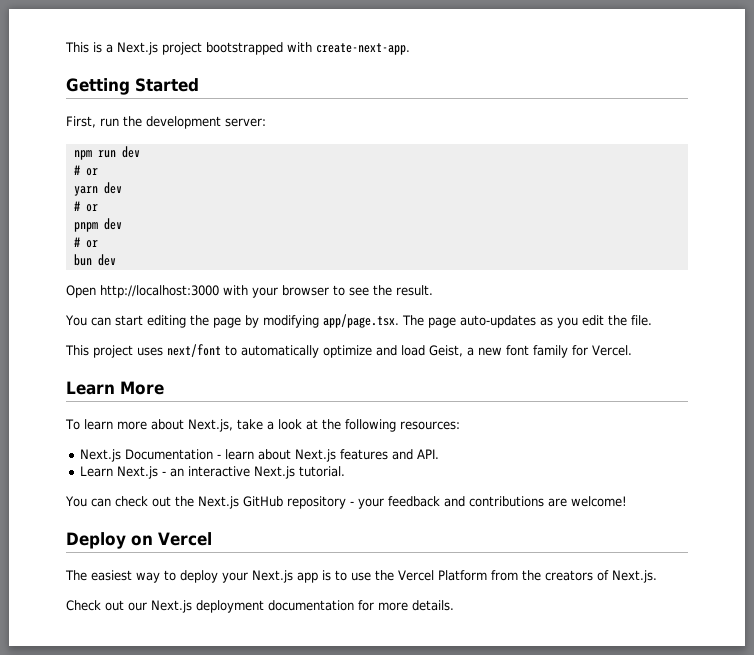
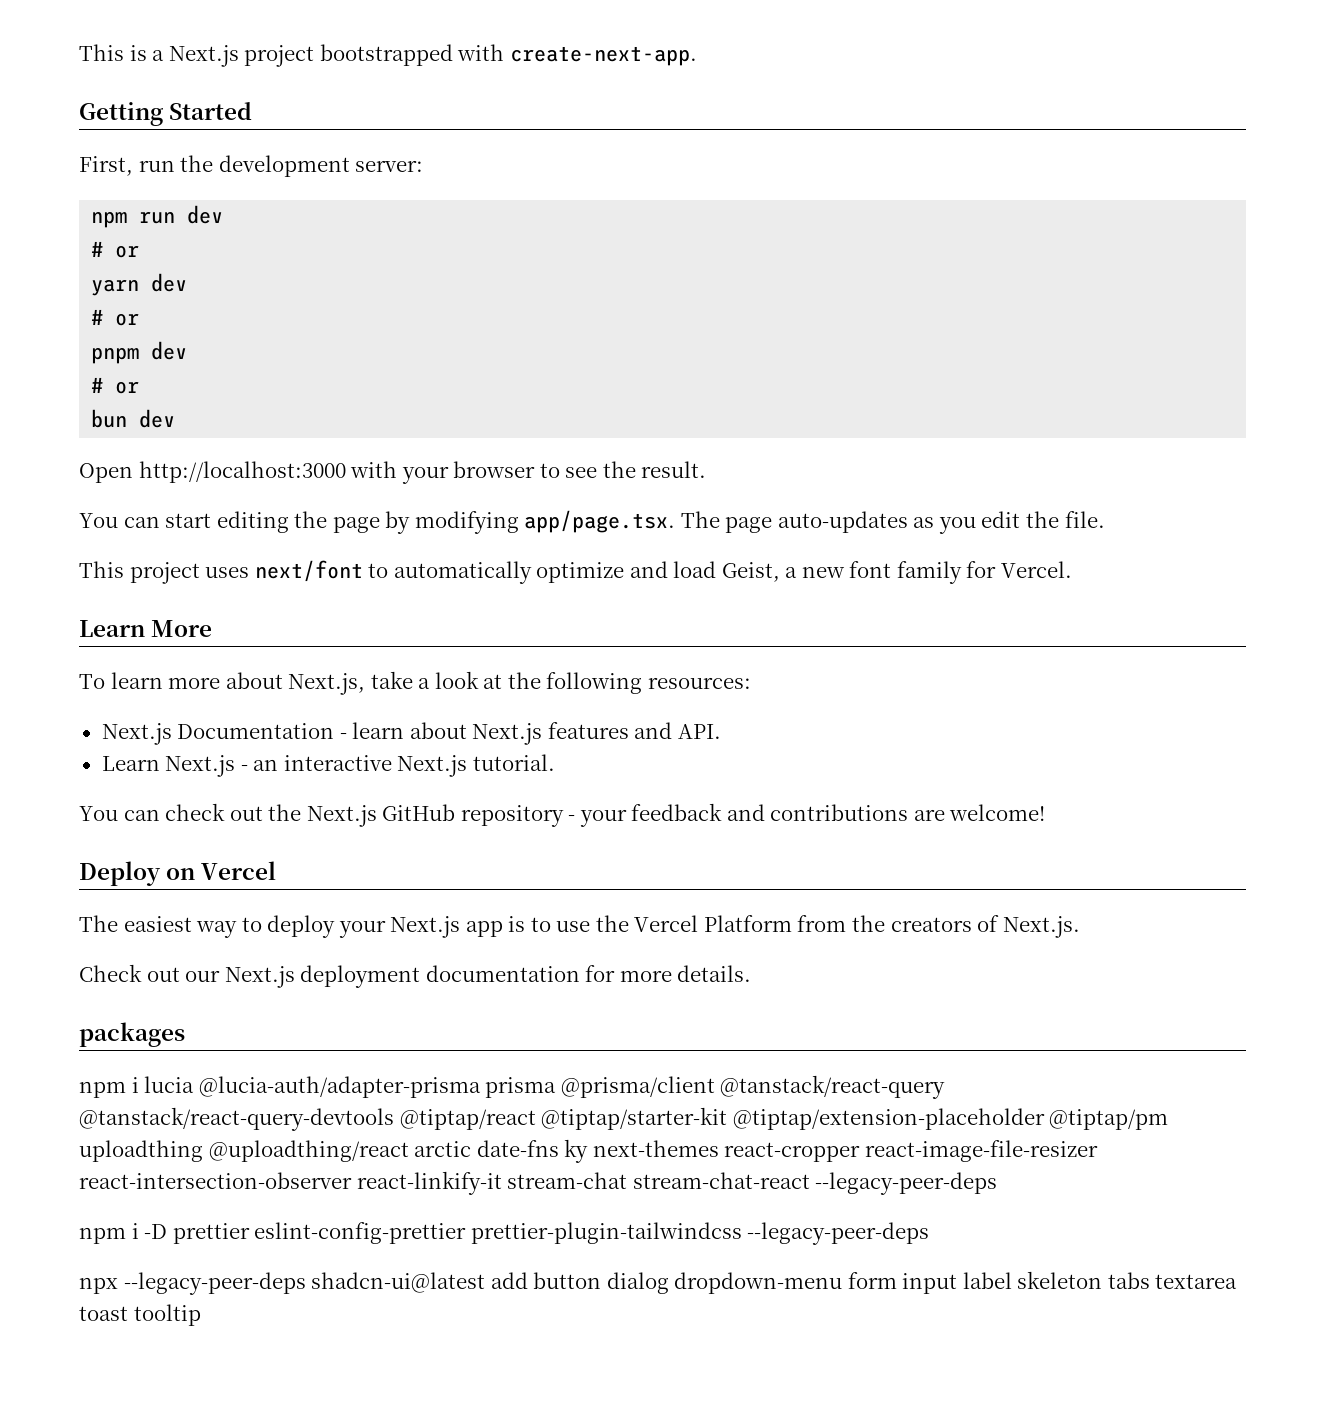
+ packages
+ npm i lucia @lucia-auth/adapter-prisma prisma @prisma/client @tanstack/react-query @tanstack/react-query-devtools @tiptap/react @tiptap/starter-kit @tiptap/extension-placeholder @tiptap/pm uploadthing @uploadthing/react arctic date-fns ky next-themes react-cropper react-image-file-resizer react-intersection-observer react-linkify-it stream-chat stream-chat-react --legacy-peer-deps
+ npm i -D prettier eslint-config-prettier prettier-plugin-tailwindcss --legacy-peer-deps
+ npx --legacy-peer-deps shadcn-ui@latest add button dialog dropdown-menu form input label skeleton tabs textarea toast tooltip

